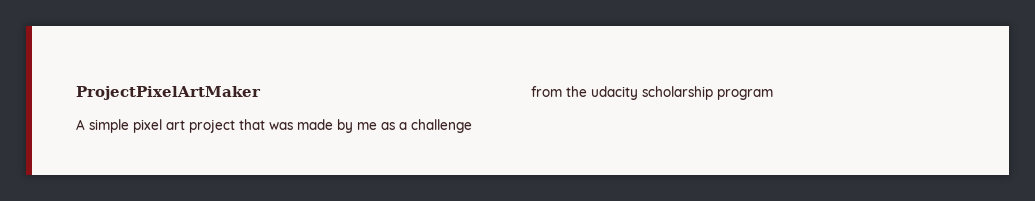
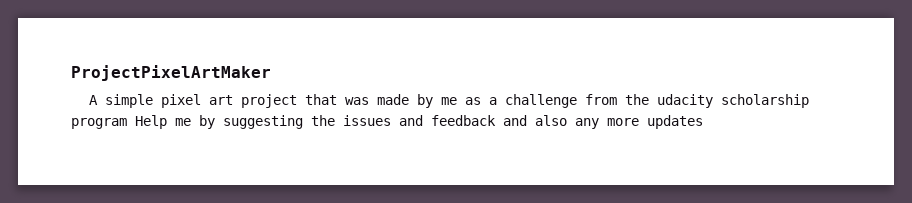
- A simple pixel art project that was made by me as a challenge from the udacity scholarship program
+ A simple pixel art project that was made by me as a challenge from the udacity scholarship program Help me by suggesting the issues and feedback and also any more updates

